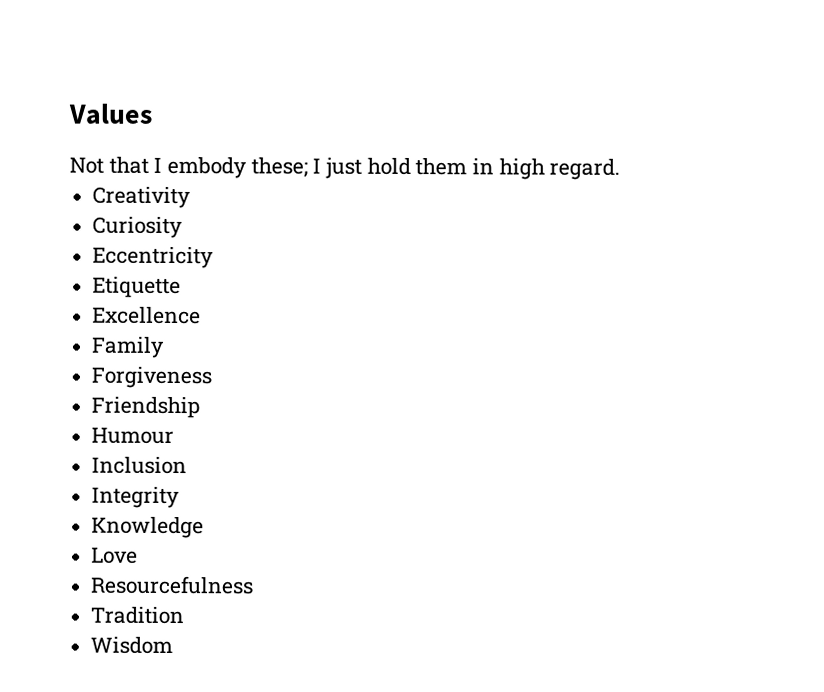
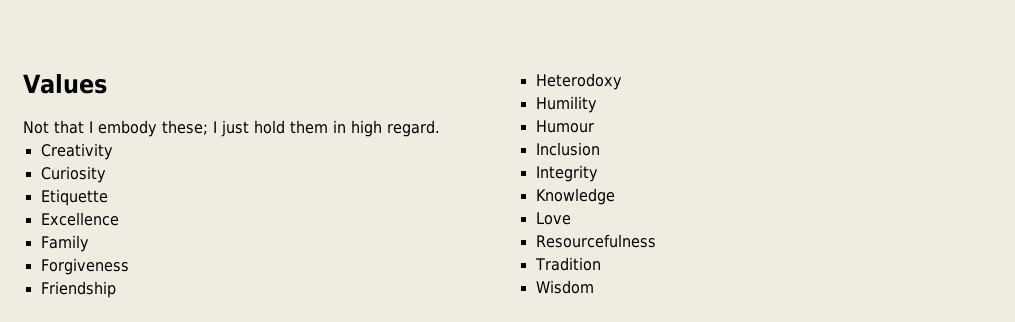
- Eccentricity
+ Heterodoxy
+ Humility

